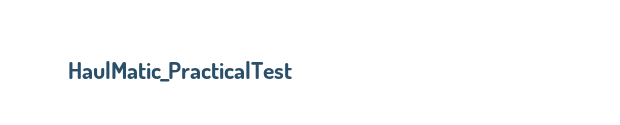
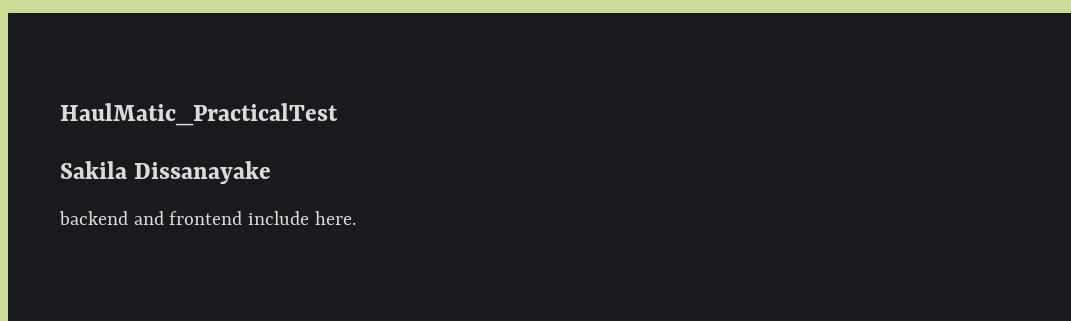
+ Sakila Dissanayake
+ backend and frontend include here.

